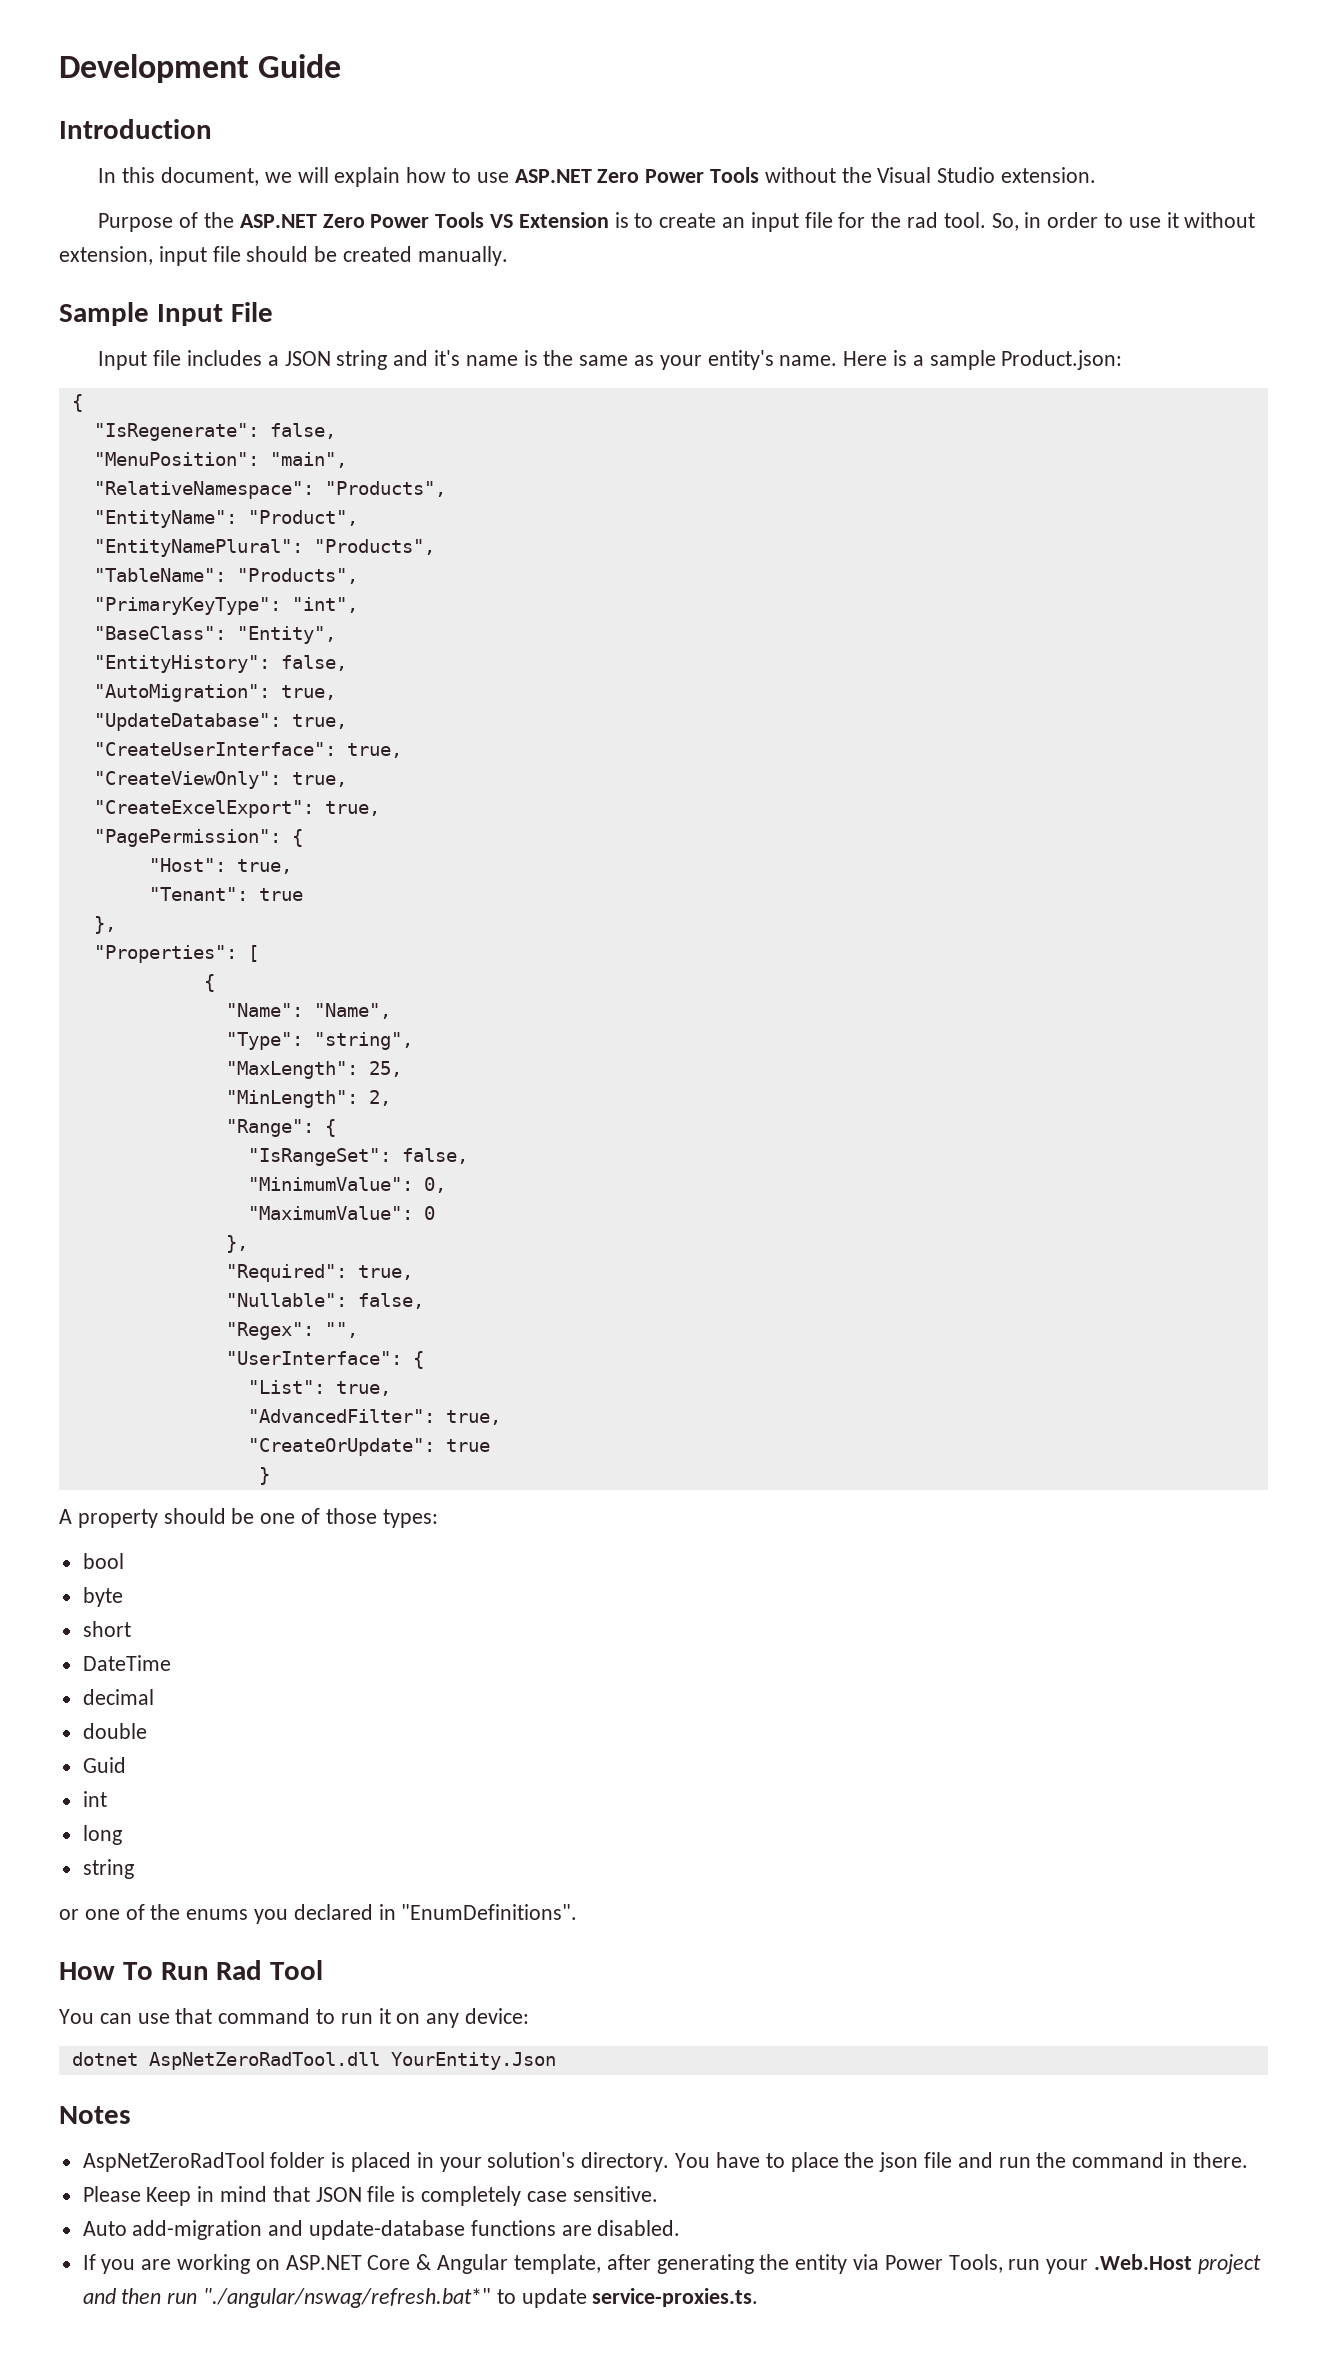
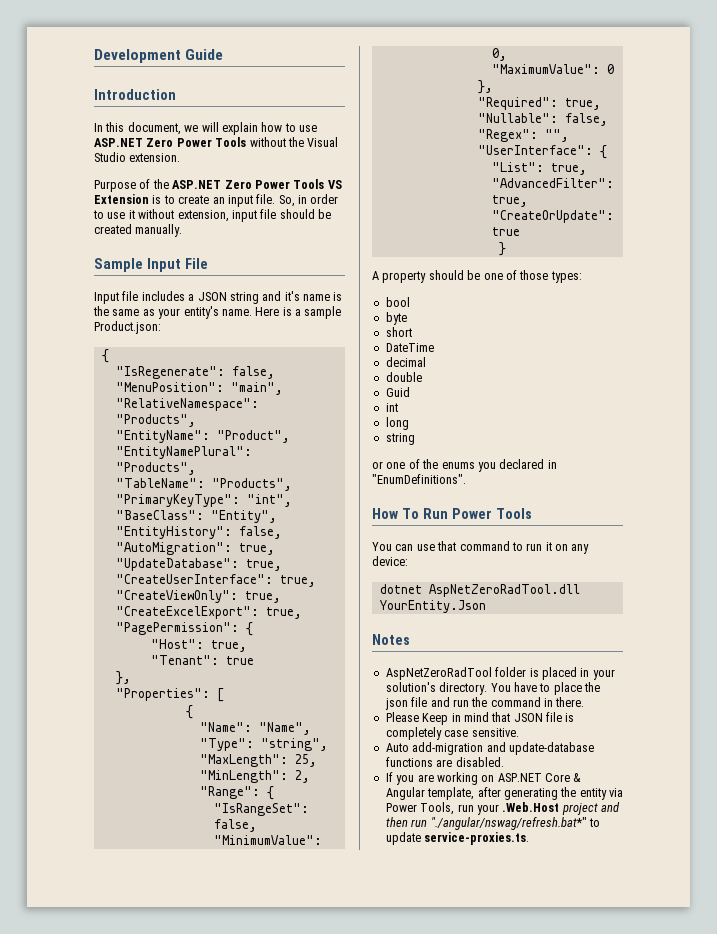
- Purpose of the ASP.NET Zero Power Tools VS Extension is to create an input file for the rad tool.
+ Purpose of the ASP.NET Zero Power Tools VS Extension is to create an input file.
- How To Run Rad Tool
+ How To Run Power Tools

